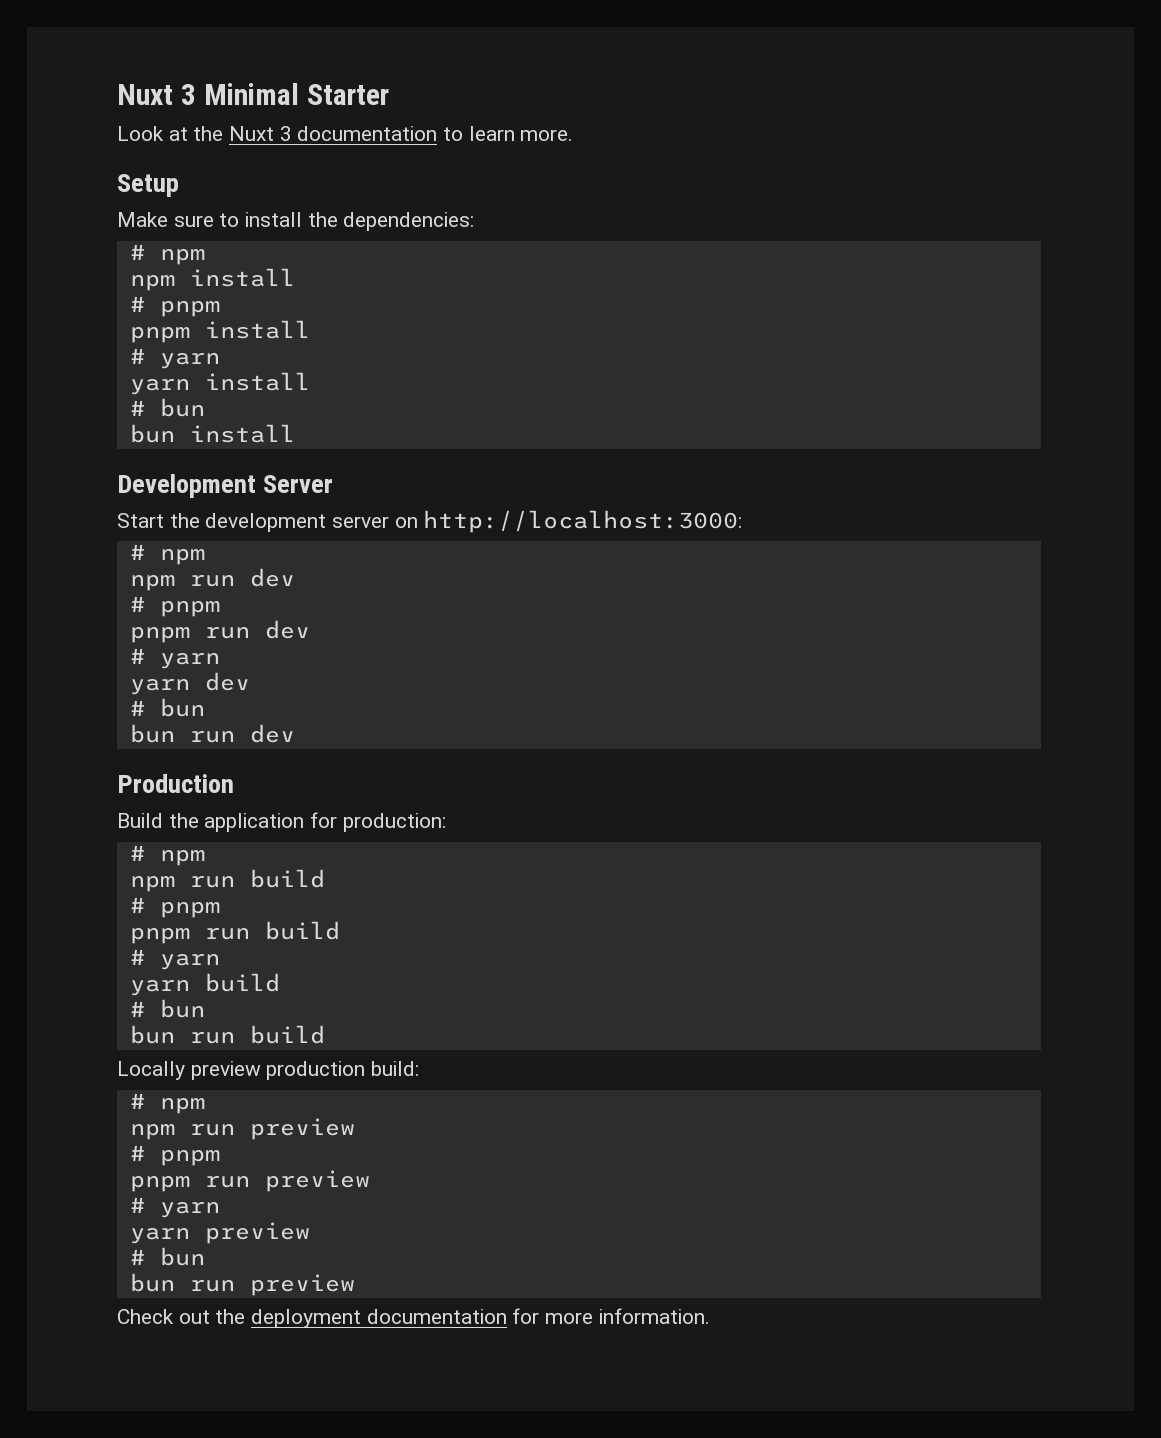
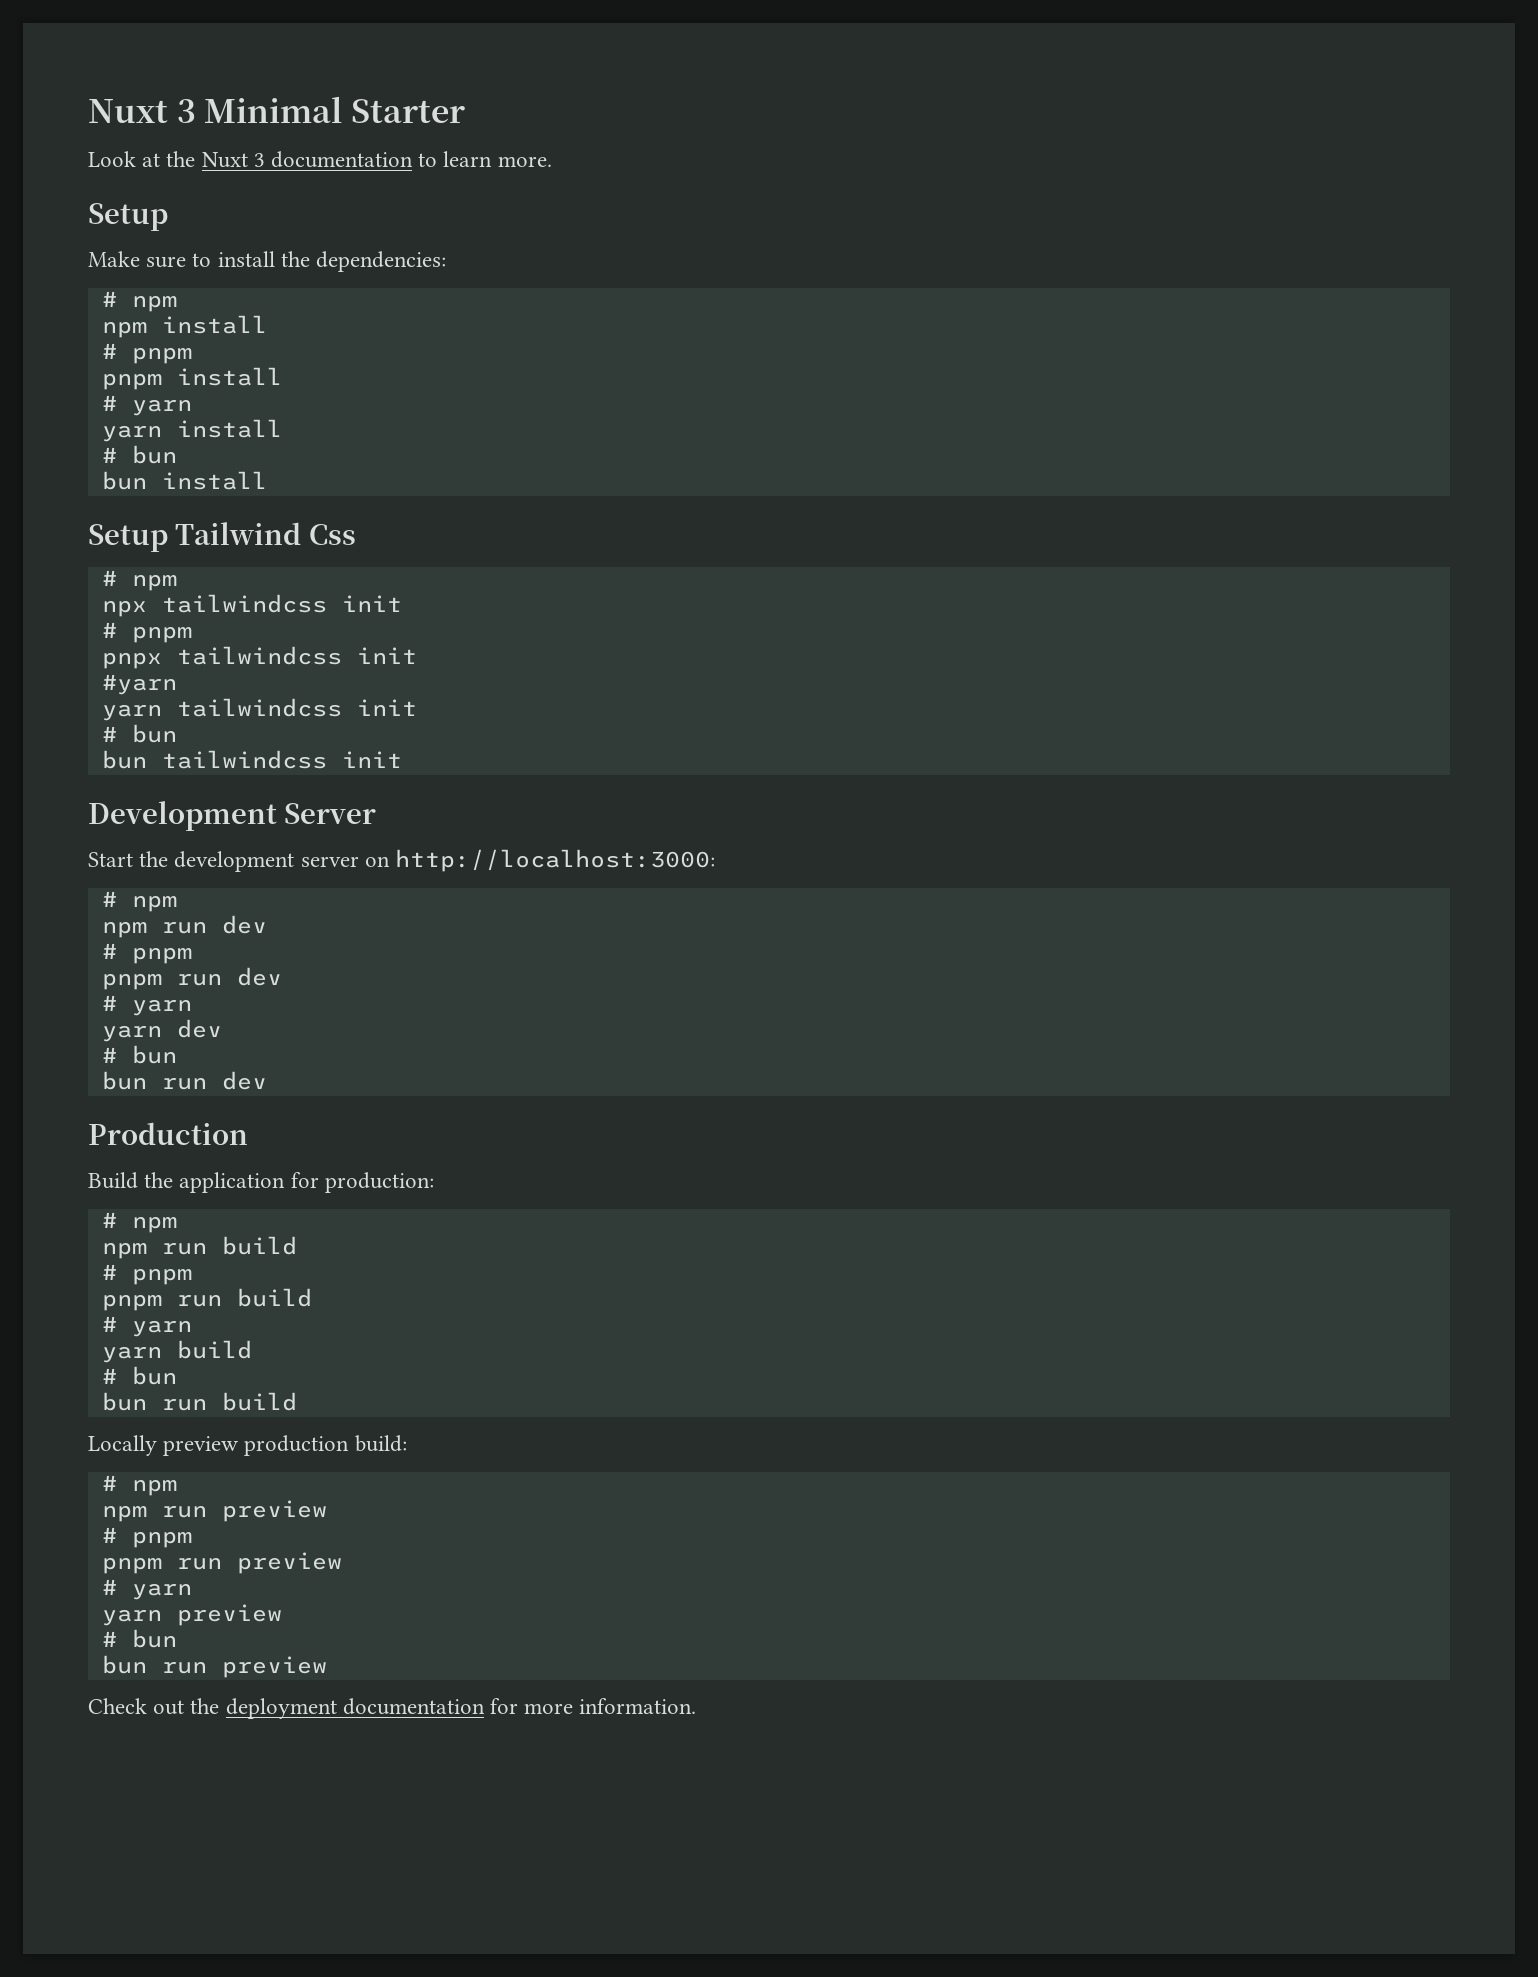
+ Setup Tailwind Css
+ # npm
+ npx tailwindcss init
+ # pnpm
+ pnpx tailwindcss init
+ #yarn
+ yarn tailwindcss init
+ # bun
+ bun tailwindcss init

